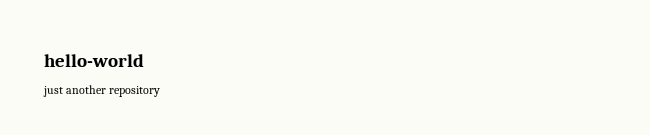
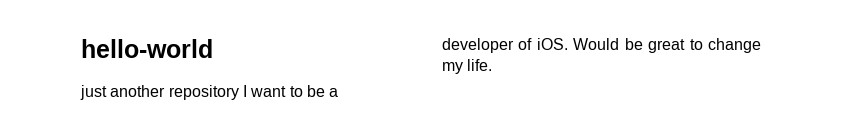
- just another repository
+ just another repository I want to be a developer of iOS. Would be great to change my life.

